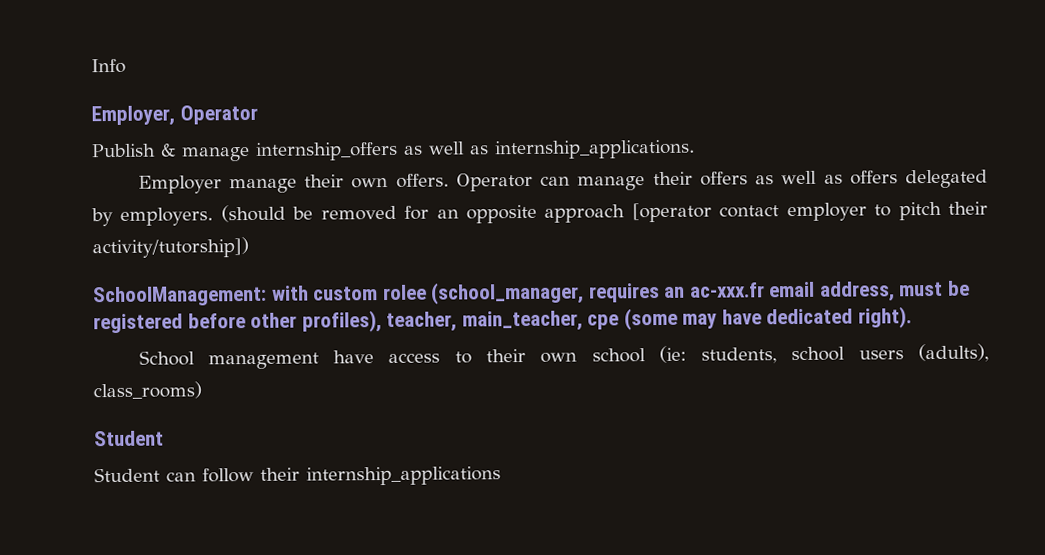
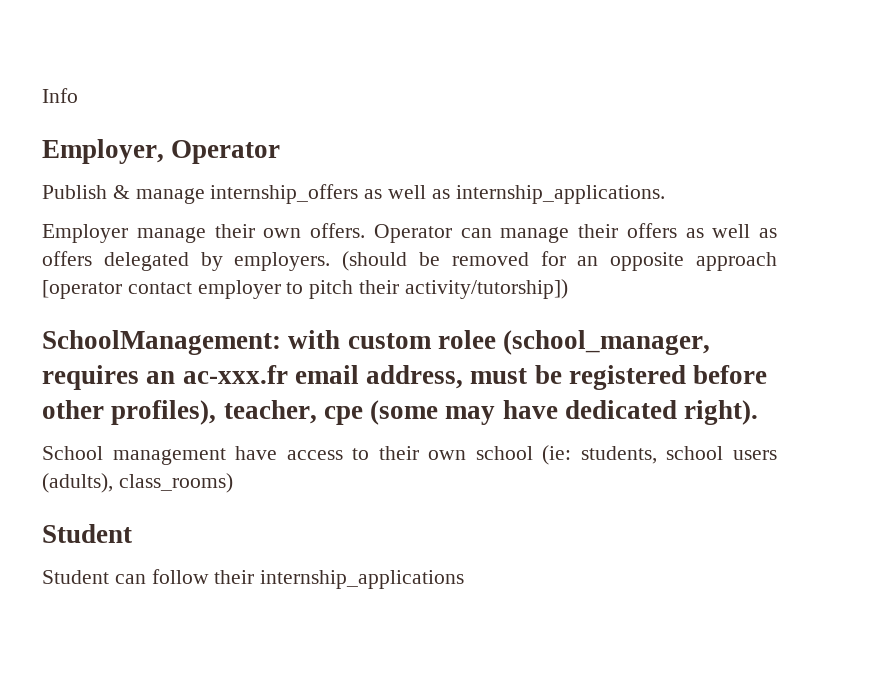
- SchoolManagement: with custom rolee (school_manager, requires an ac-xxx.fr email address, must be registered before other profiles), teacher, main_teacher, cpe (some may have dedicated right).
+ SchoolManagement: with custom rolee (school_manager, requires an ac-xxx.fr email address, must be registered before other profiles), teacher, cpe (some may have dedicated right).

